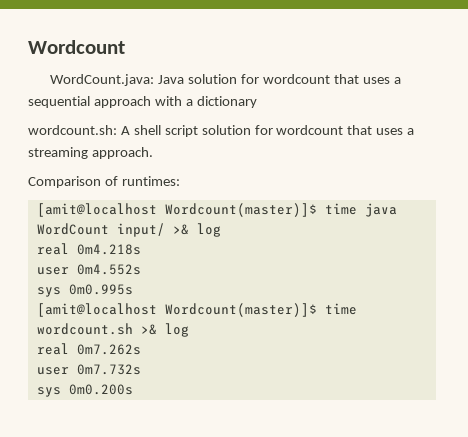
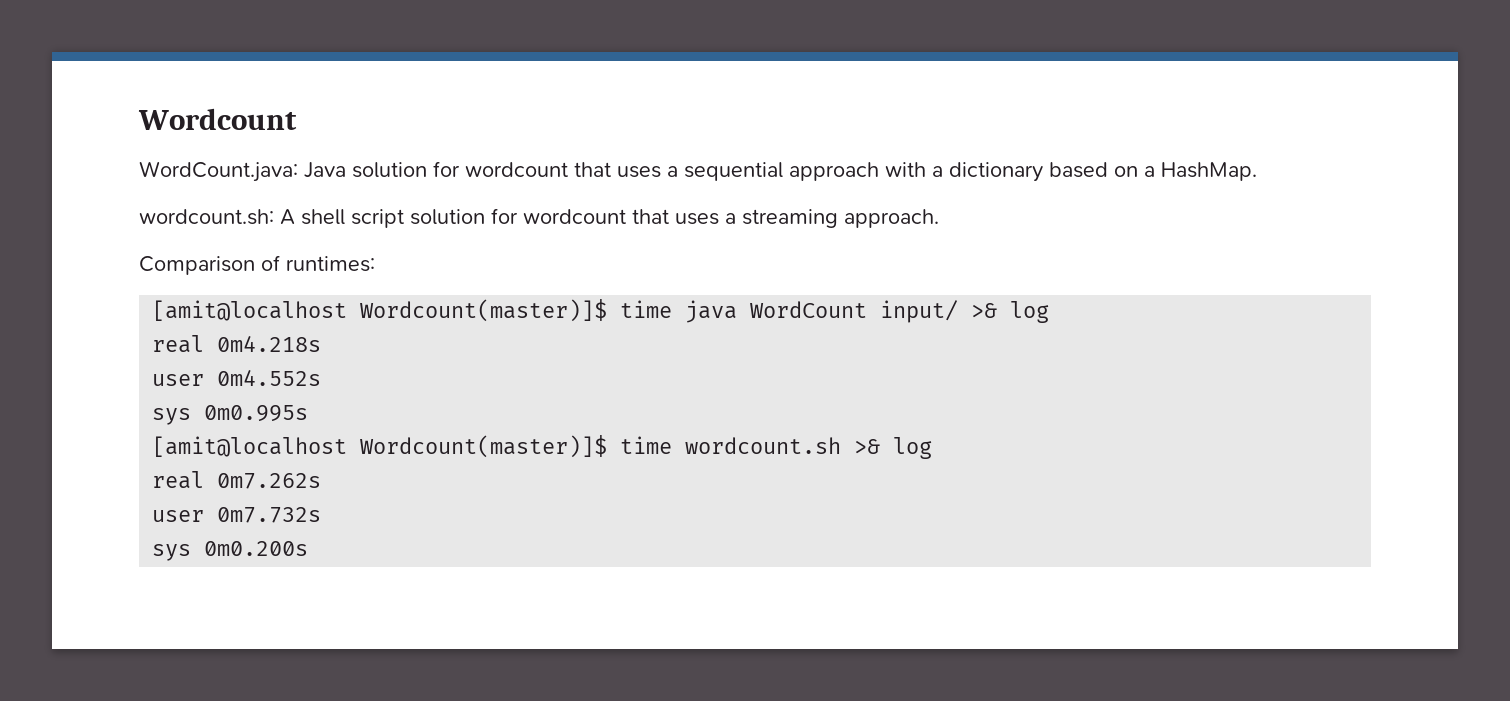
- WordCount.java: Java solution for wordcount that uses a sequential approach with a dictionary
+ WordCount.java: Java solution for wordcount that uses a sequential approach with a dictionary based on a HashMap.

